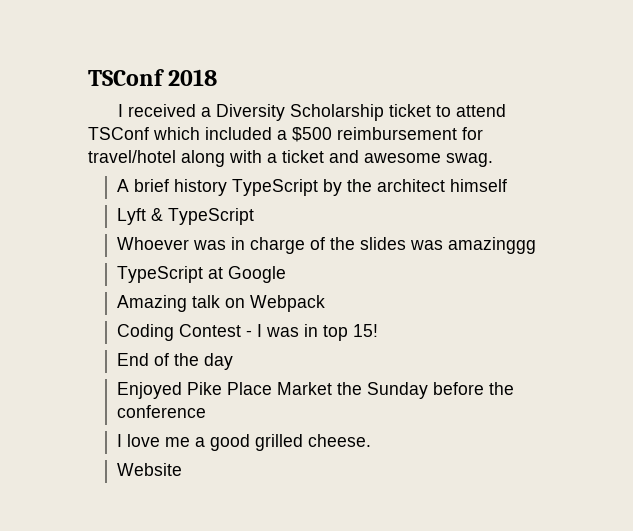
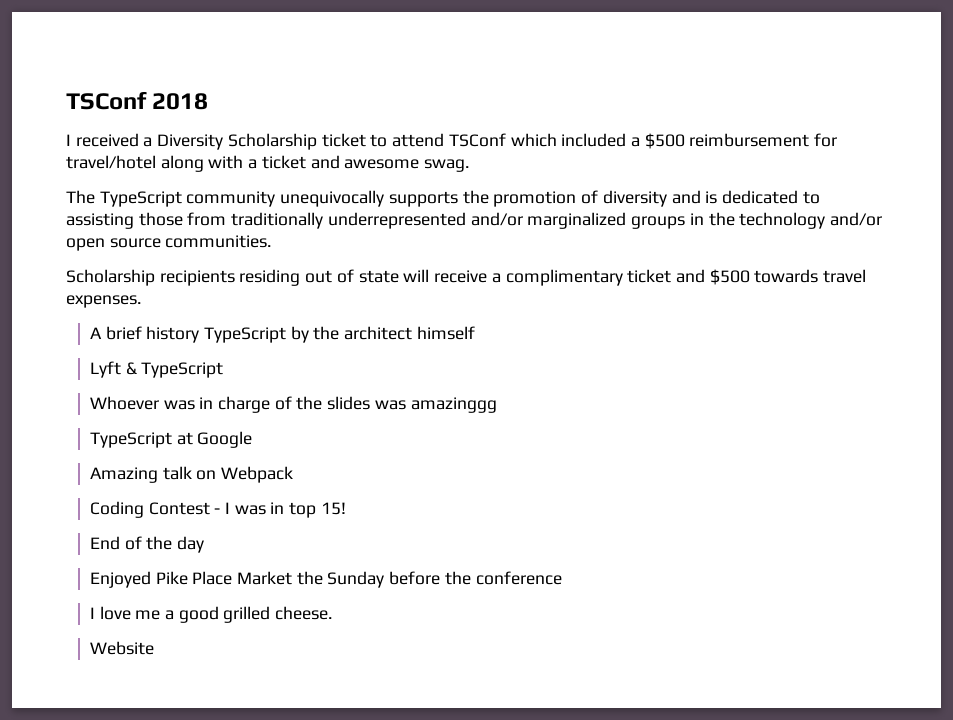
+ The TypeScript community unequivocally supports the promotion of diversity and is dedicated to assisting those from traditionally underrepresented and/or marginalized groups in the technology and/or open source communities.
+ Scholarship recipients residing out of state will receive a complimentary ticket and $500 towards travel expenses.

